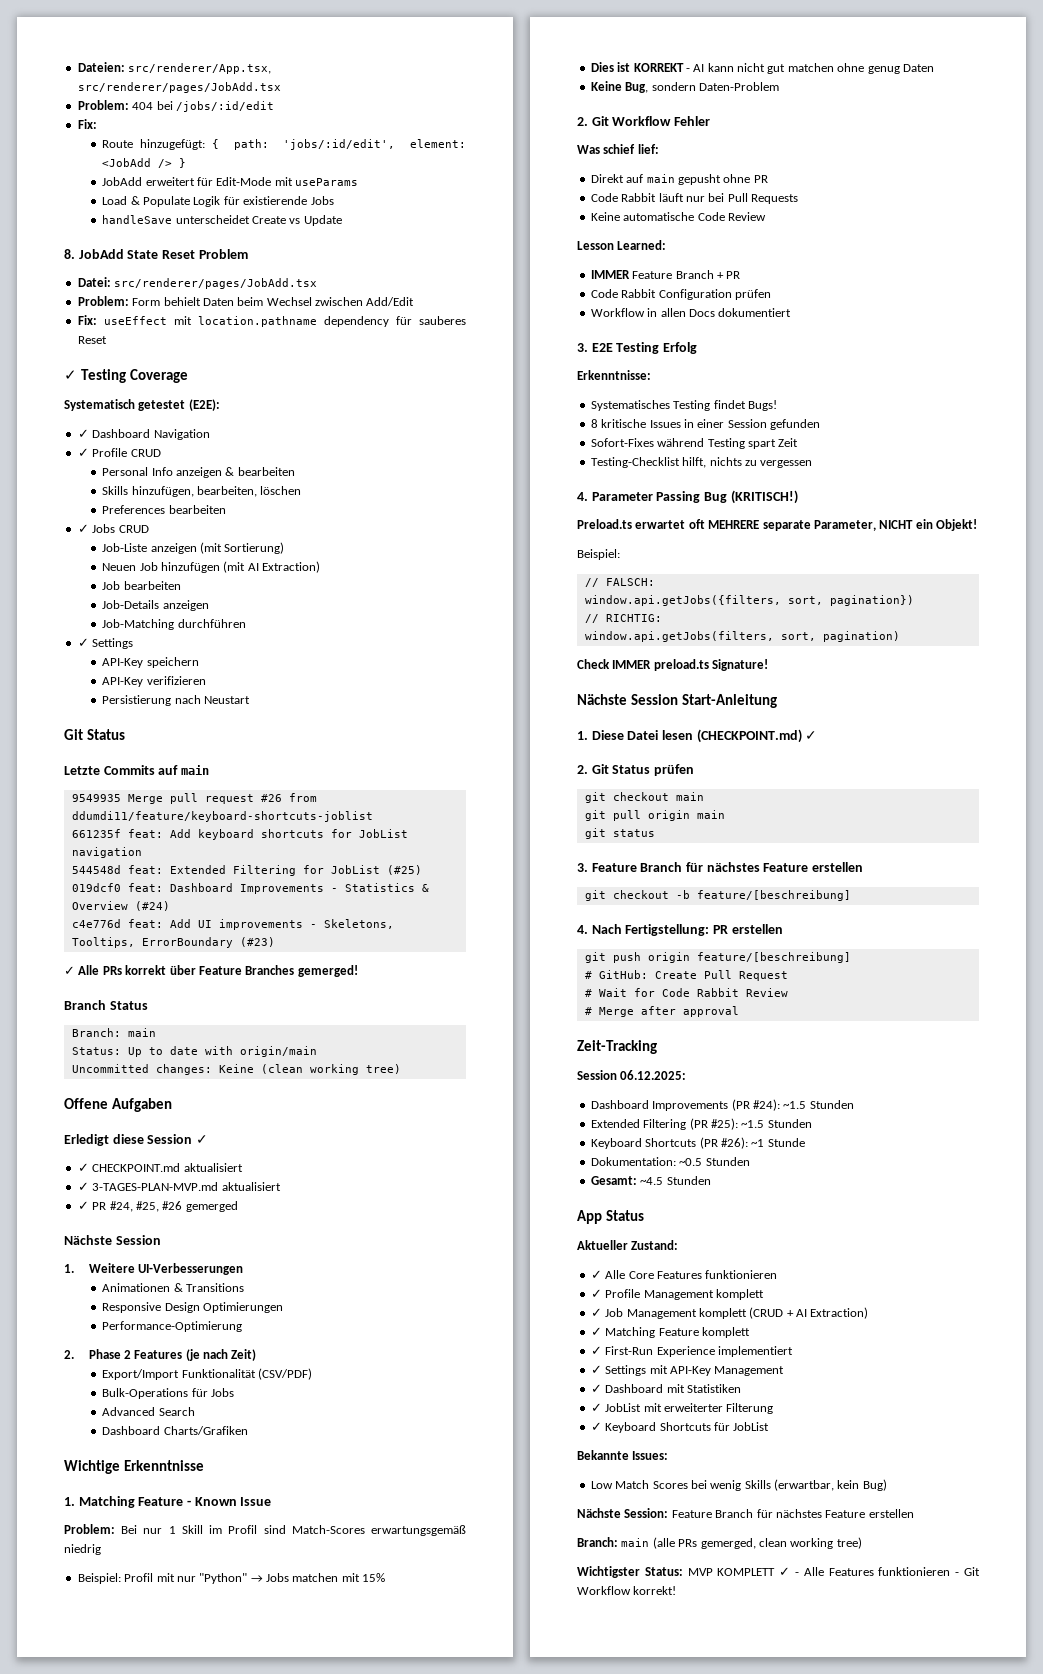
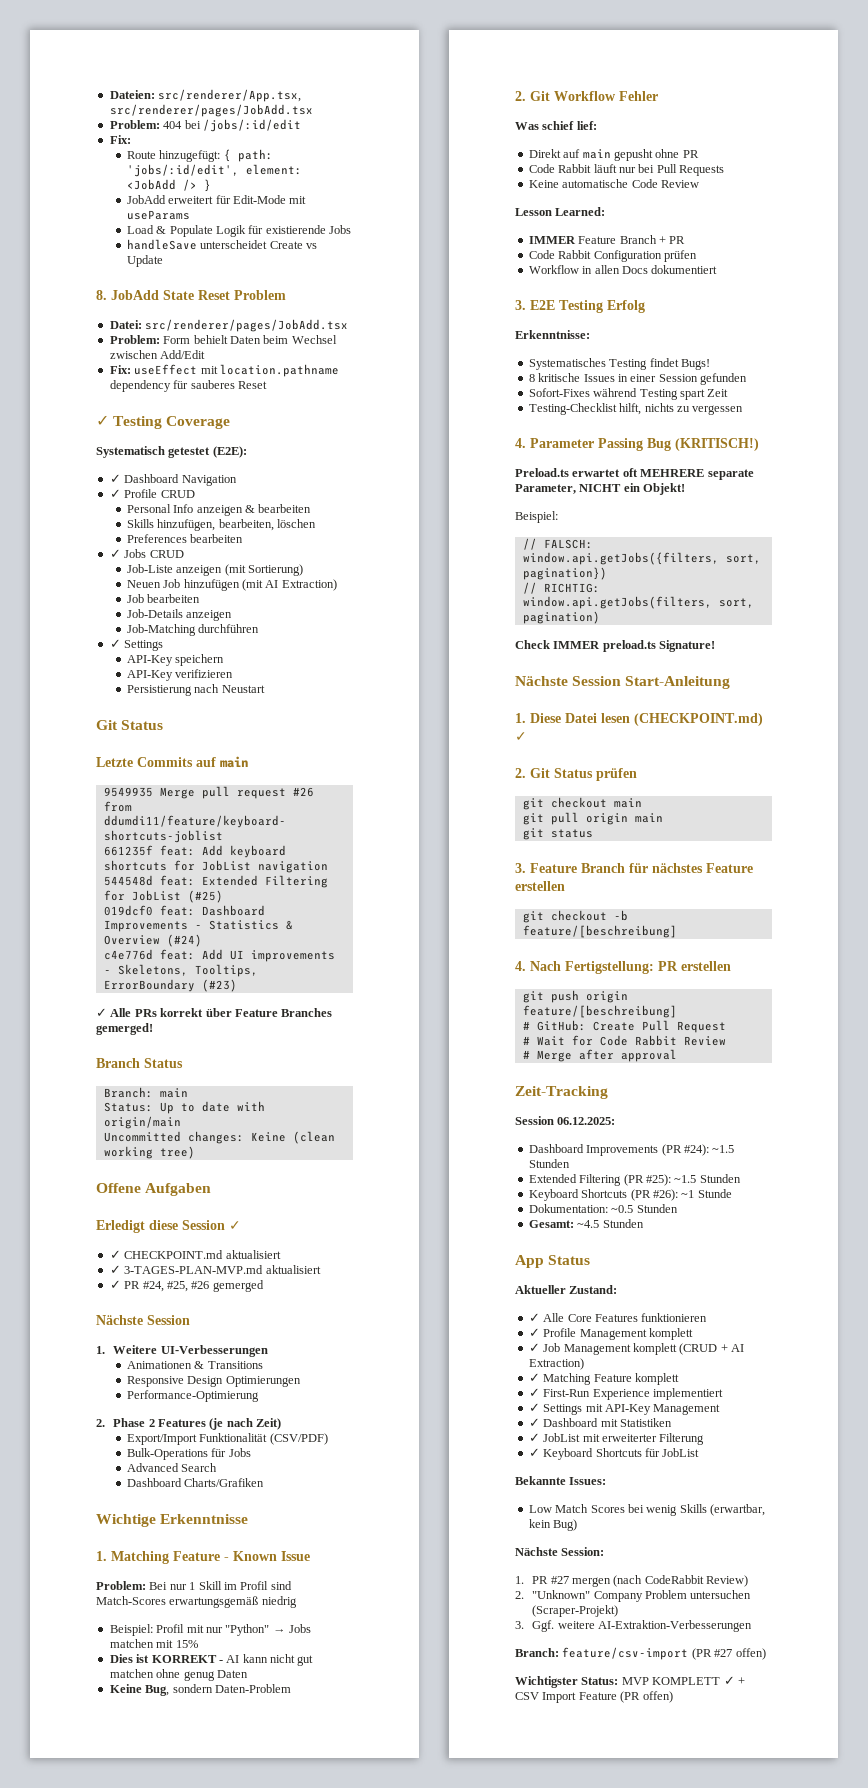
- Nächste Session: Feature Branch für nächstes Feature erstellen
- Branch: main (alle PRs gemerged, clean working tree)
+ Nächste Session:
+ 1. PR #27 mergen (nach CodeRabbit Review)
+ 2. "Unknown" Company Problem untersuchen (Scraper-Projekt)
+ 3. Ggf. weitere AI-Extraktion-Verbesserungen
+ Branch: feature/csv-import (PR #27 offen)
- Wichtigster Status: MVP KOMPLETT ✓ - Alle Features funktionieren - Git Workflow korrekt!
+ Wichtigster Status: MVP KOMPLETT ✓ + CSV Import Feature (PR offen)

